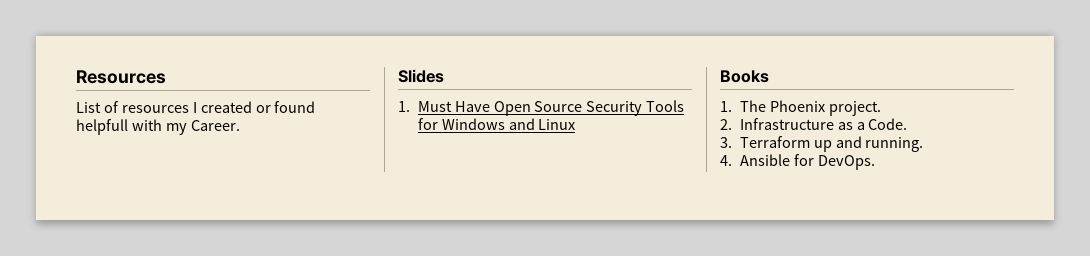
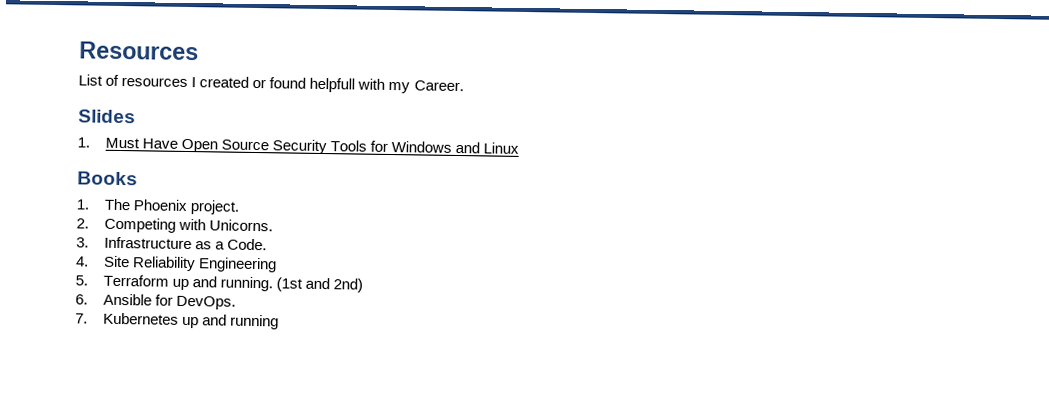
- 2. Infrastructure as a Code.
+ 2. Competing with Unicorns.
+ 3. Infrastructure as a Code.
- 3. Terraform up and running.
- 4. Ansible for DevOps.
+ 4. Site Reliability Engineering
+ 5. Terraform up and running. (1st and 2nd)
+ 6. Ansible for DevOps.
+ 7. Kubernetes up and running

